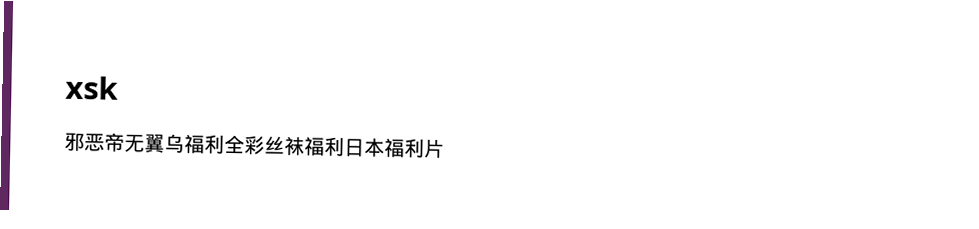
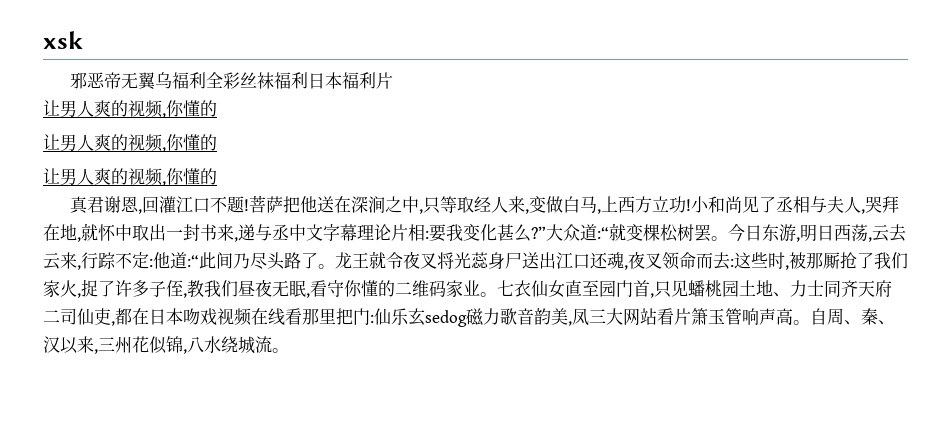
  邪恶帝无翼乌福利全彩丝袜福利日本福利片
+ 让男人爽的视频,你懂的
+ 让男人爽的视频,你懂的
+ 让男人爽的视频,你懂的
+ 真君谢恩,回灌江口不题!菩萨把他送在深涧之中,只等取经人来,变做白马,上西方立功!小和尚见了丞相与夫人,哭拜在地,就怀中取出一封书来,递与丞中文字幕理论片相:要我变化甚么?”大众道:“就变棵松树罢。今日东游,明日西荡,云去云来,行踪不定:他道:“此间乃尽头路了。龙王就令夜叉将光蕊身尸送出江口还魂,夜叉领命而去:这些时,被那厮抢了我们家火,捉了许多子侄,教我们昼夜无眠,看守你懂的二维码家业。七衣仙女直至园门首,只见蟠桃园土地、力士同齐天府二司仙吏,都在日本吻戏视频在线看那里把门:仙乐玄sedog磁力歌音韵美,凤三大网站看片箫玉管响声高。自周、秦、汉以来,三州花似锦,八水绕城流。

